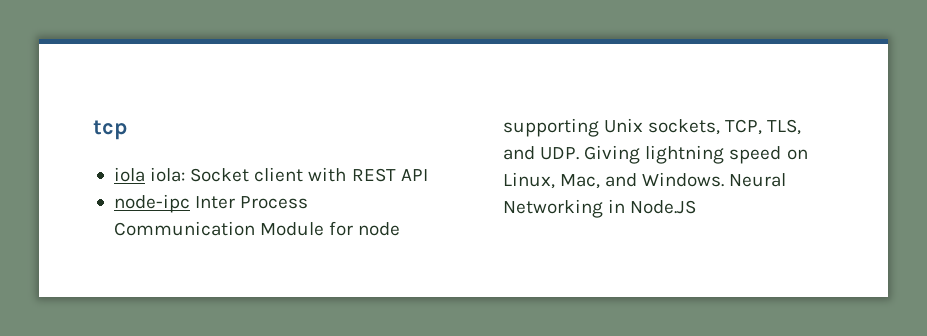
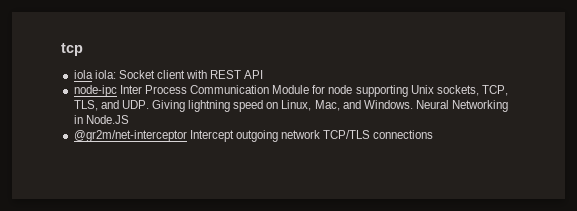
+ @gr2m/net-interceptor Intercept outgoing network TCP/TLS connections

